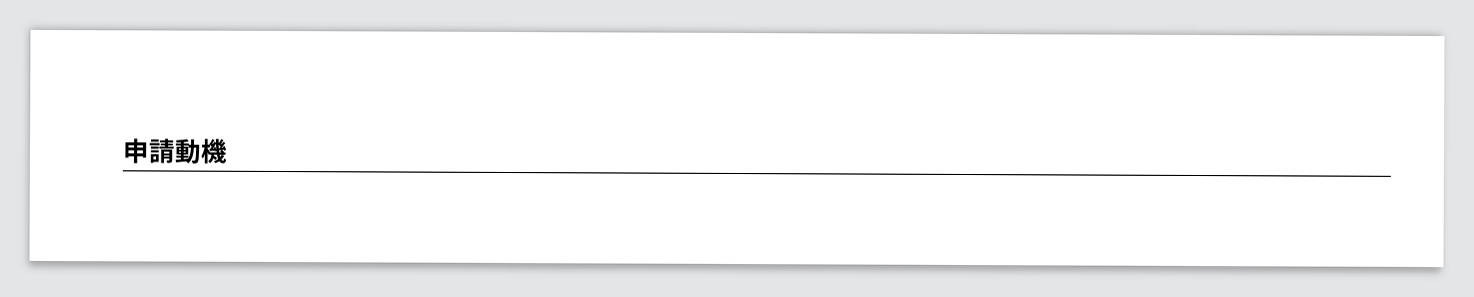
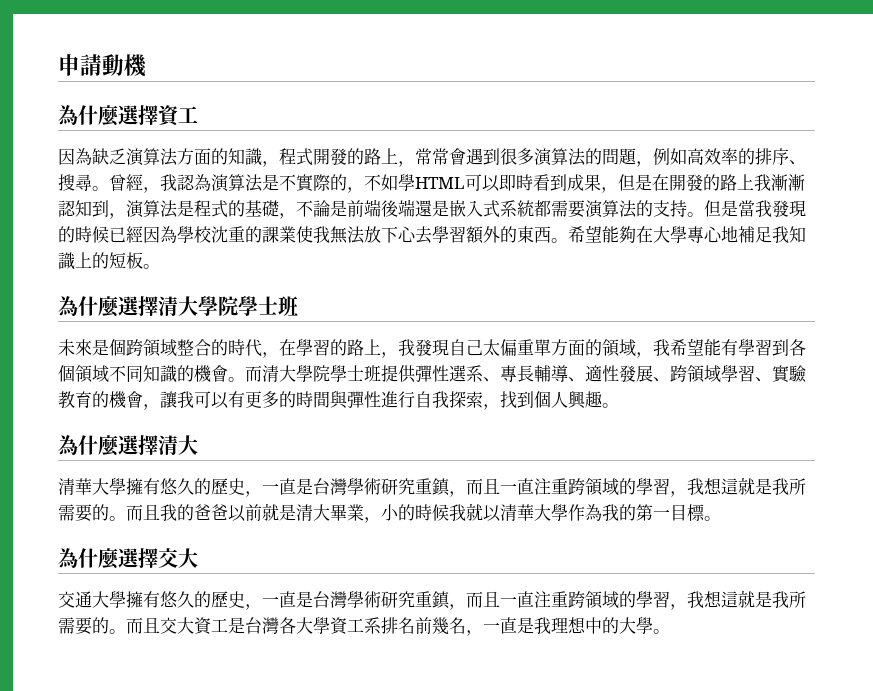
+ 為什麼選擇資工
+ 因為缺乏演算法方面的知識，程式開發的路上，常常會遇到很多演算法的問題，例如高效率的排序、搜尋。曾經，我認為演算法是不實際的，不如學HTML可以即時看到成果，但是在開發的路上我漸漸認知到，演算法是程式的基礎，不論是前端後端還是嵌入式系統都需要演算法的支持。但是當我發現的時候已經因為學校沈重的課業使我無法放下心去學習額外的東西。希望能夠在大學專心地補足我知識上的短板。
+ 為什麼選擇清大學院學士班
+ 未來是個跨領域整合的時代，在學習的路上，我發現自己太偏重單方面的領域，我希望能有學習到各個領域不同知識的機會。而清大學院學士班提供彈性選系、專長輔導、適性發展、跨領域學習、實驗教育的機會，讓我可以有更多的時間與彈性進行自我探索，找到個人興趣。
+ 為什麼選擇清大
+ 清華大學擁有悠久的歷史，一直是台灣學術研究重鎮，而且一直注重跨領域的學習，我想這就是我所需要的。而且我的爸爸以前就是清大畢業，小的時候我就以清華大學作為我的第一目標。
+ 為什麼選擇交大
+ 交通大學擁有悠久的歷史，一直是台灣學術研究重鎮，而且一直注重跨領域的學習，我想這就是我所需要的。而且交大資工是台灣各大學資工系排名前幾名，一直是我理想中的大學。

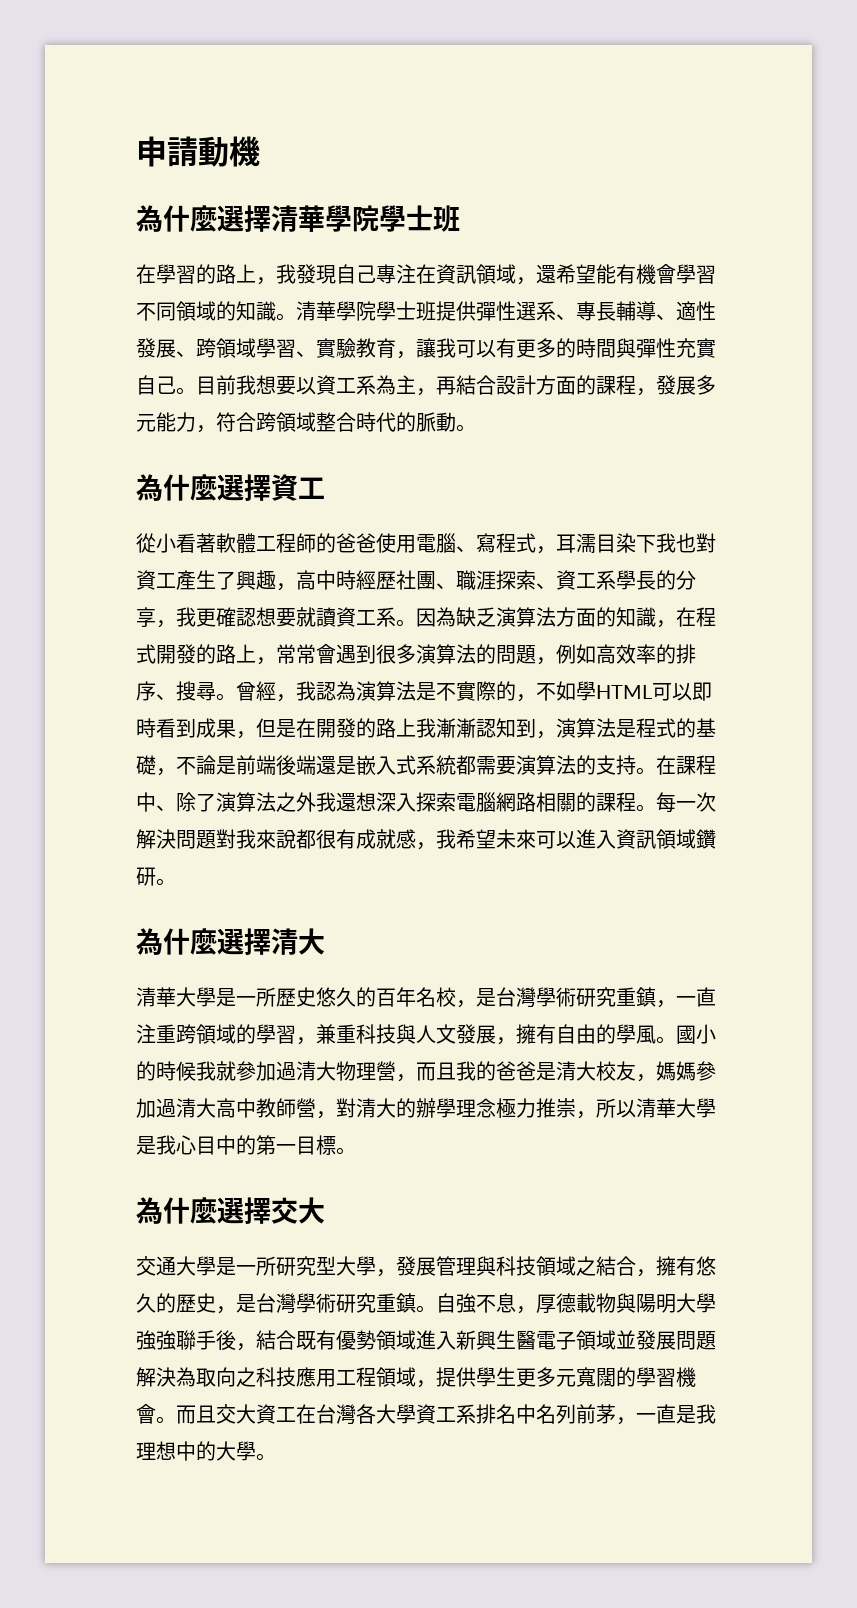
+ 為什麼選擇清華學院學士班
+ 在學習的路上，我發現自己專注在資訊領域，還希望能有機會學習不同領域的知識。清華學院學士班提供彈性選系、專長輔導、適性發展、跨領域學習、實驗教育，讓我可以有更多的時間與彈性充實自己。目前我想要以資工系為主，再結合設計方面的課程，發展多元能力，符合跨領域整合時代的脈動。
  為什麼選擇資工
- 因為缺乏演算法方面的知識，程式開發的路上，常常會遇到很多演算法的問題，例如高效率的排序、搜尋。
+ 從小看著軟體工程師的爸爸使用電腦、寫程式，耳濡目染下我也對資工產生了興趣，高中時經歷社團、職涯探索、資工系學長的分享，我更確認想要就讀資工系。因為缺乏演算法方面的知識，在程式開發的路上，常常會遇到很多演算法的問題，例如高效率的排序、搜尋。
- 但是當我發現的時候已經因為學校沈重的課業使我無法放下心去學習額外的東西。希望能夠在大學專心地補足我知識上的短板。
- 為什麼選擇清大學院學士班
- 未來是個跨領域整合的時代，在學習的路上，我發現自己太偏重單方面的領域，我希望能有學習到各個領域不同知識的機會。而清大學院學士班提供彈性選系、專長輔導、適性發展、跨領域學習、實驗教育的機會，讓我可以有更多的時間與彈性進行自我探索，找到個人興趣。
+ 在課程中、除了演算法之外我還想深入探索電腦網路相關的課程。每一次解決問題對我來說都很有成就感，我希望未來可以進入資訊領域鑽研。
- 清華大學擁有悠久的歷史，一直是台灣學術研究重鎮，而且一直注重跨領域的學習，我想這就是我所需要的。而且我的爸爸以前就是清大畢業，小的時候我就以清華大學作為我的第一目標。
+ 清華大學是一所歷史悠久的百年名校，是台灣學術研究重鎮，一直注重跨領域的學習，兼重科技與人文發展，擁有自由的學風。國小的時候我就參加過清大物理營，而且我的爸爸是清大校友，媽媽參加過清大高中教師營，對清大的辦學理念極力推崇，所以清華大學是我心目中的第一目標。
- 交通大學擁有悠久的歷史，一直是台灣學術研究重鎮，而且一直注重跨領域的學習，我想這就是我所需要的。
+ 交通大學是一所研究型大學，發展管理與科技領域之結合，擁有悠久的歷史，是台灣學術研究重鎮。自強不息，厚德載物與陽明大學強強聯手後，結合既有優勢領域進入新興生醫電子領域並發展問題解決為取向之科技應用工程領域，提供學生更多元寬闊的學習機會。
- 而且交大資工是台灣各大學資工系排名前幾名，一直是我理想中的大學。
+ 而且交大資工在台灣各大學資工系排名中名列前茅，一直是我理想中的大學。

